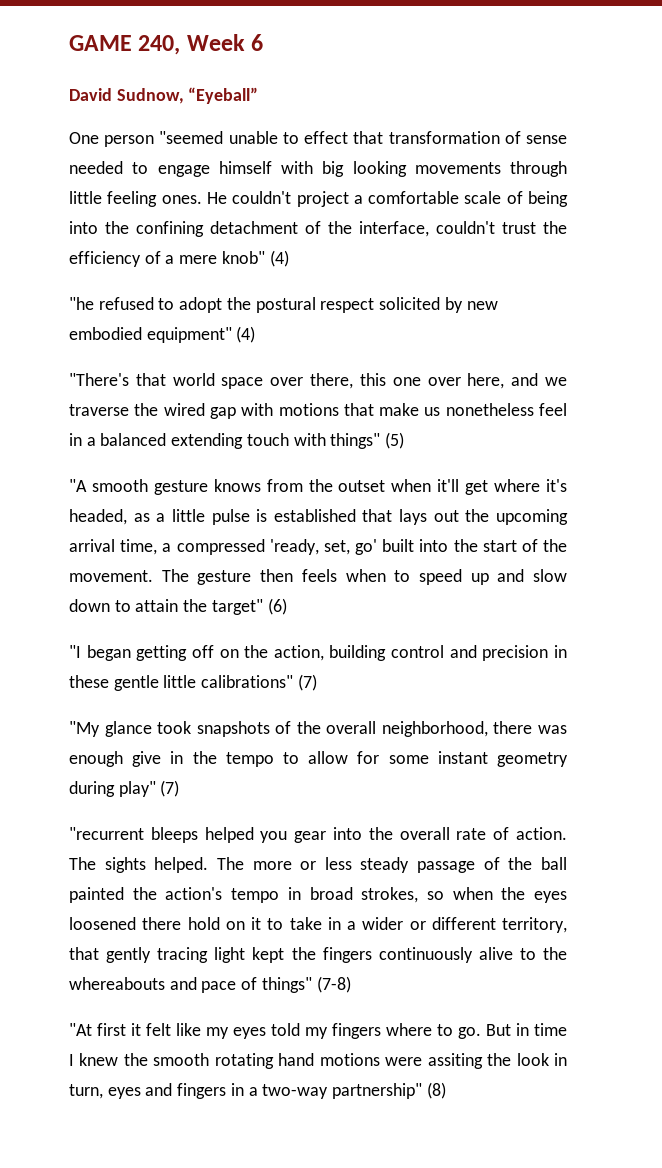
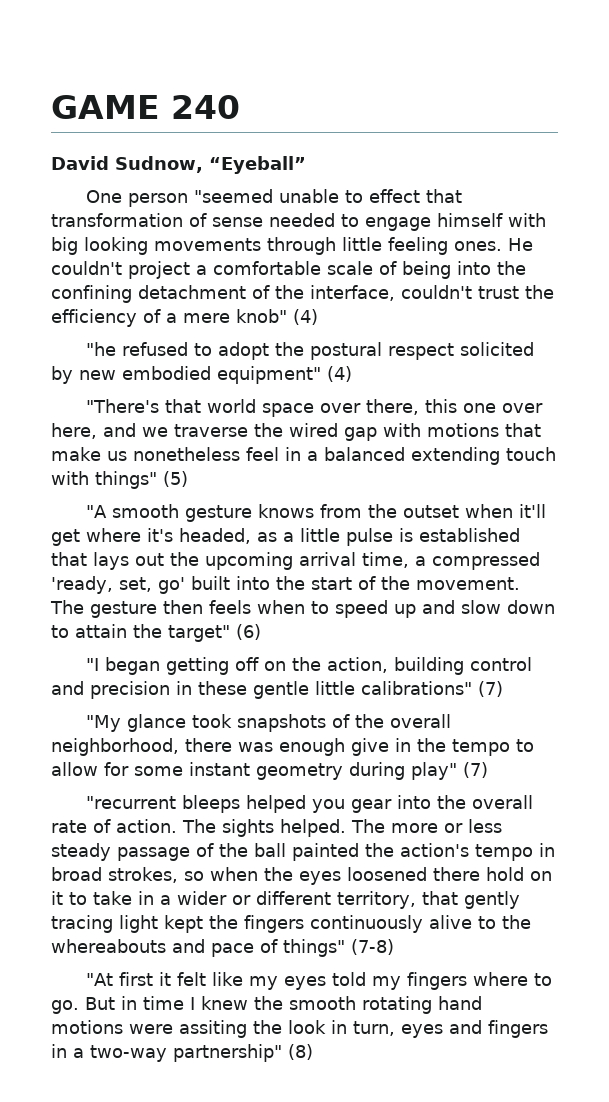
- GAME 240, Week 6
+ GAME 240

